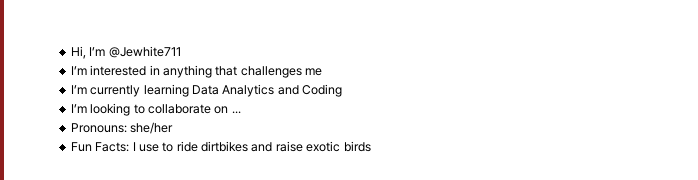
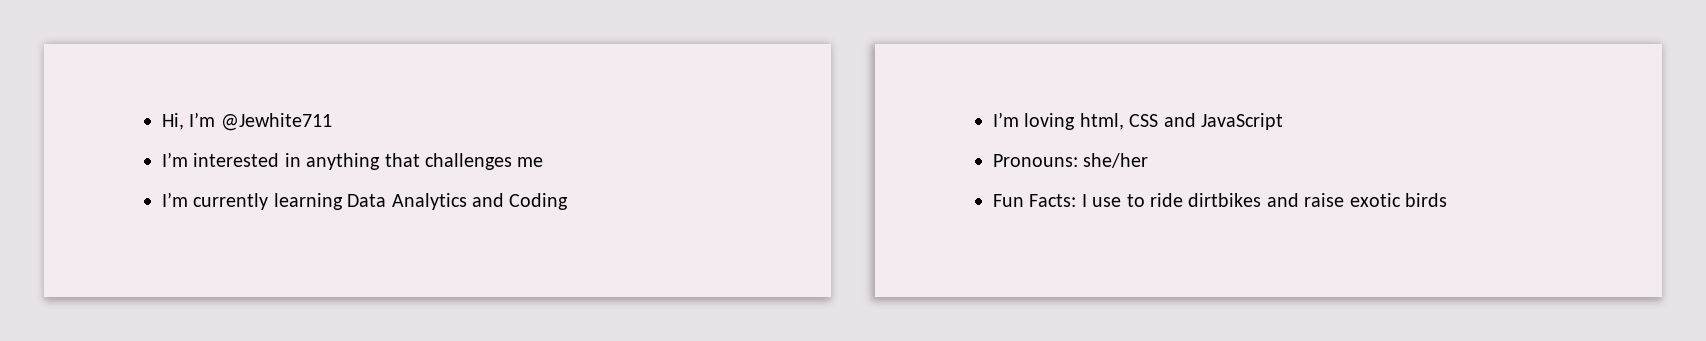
- I’m looking to collaborate on ...
+ I’m loving html, CSS and JavaScript

